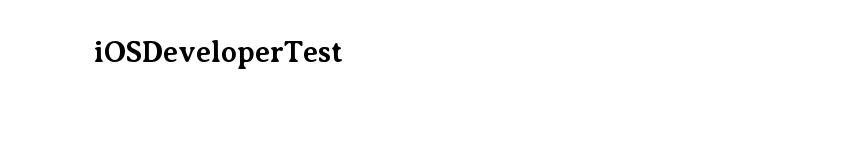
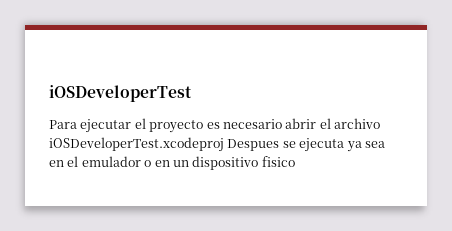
+ Para ejecutar el proyecto es necesario abrir el archivo iOSDeveloperTest.xcodeproj Despues se ejecuta ya sea en el emulador o en un dispositivo fisico

